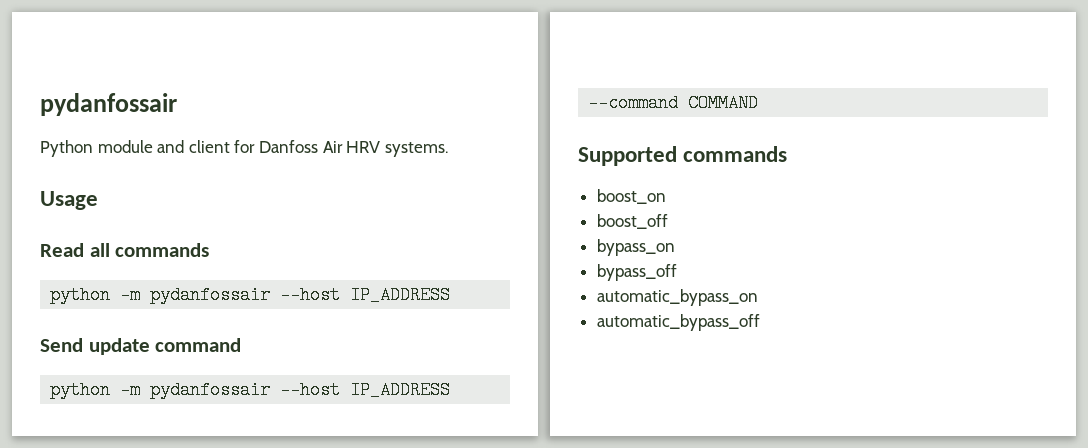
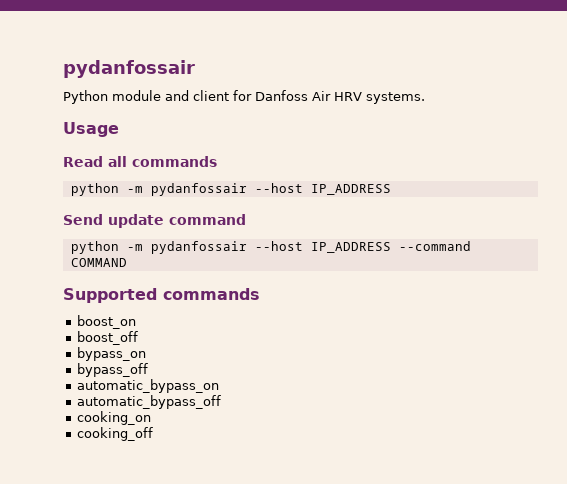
+ cooking_on
+ cooking_off

